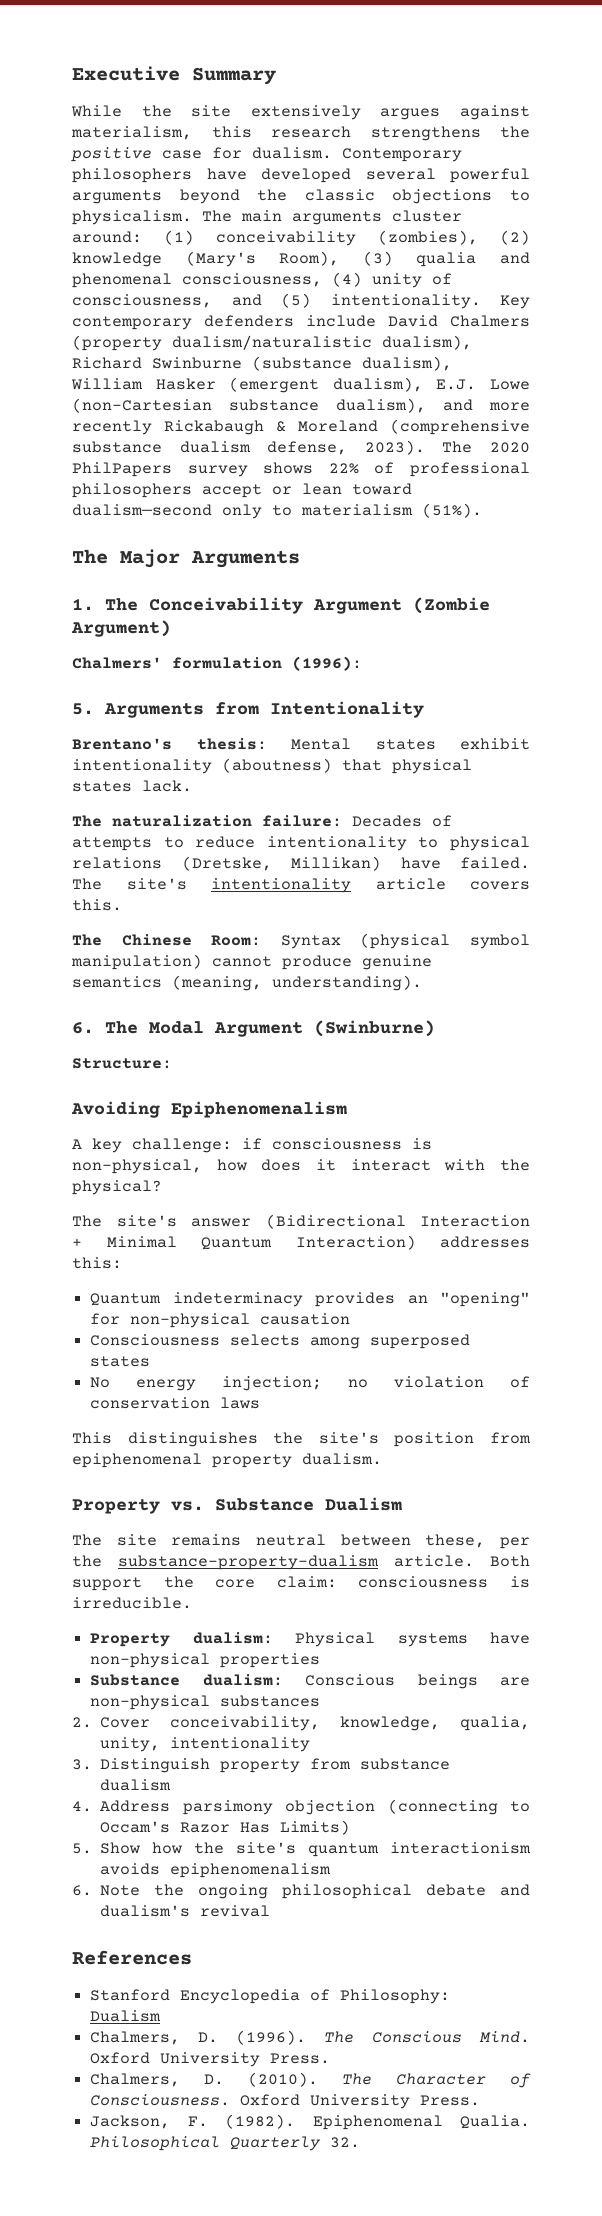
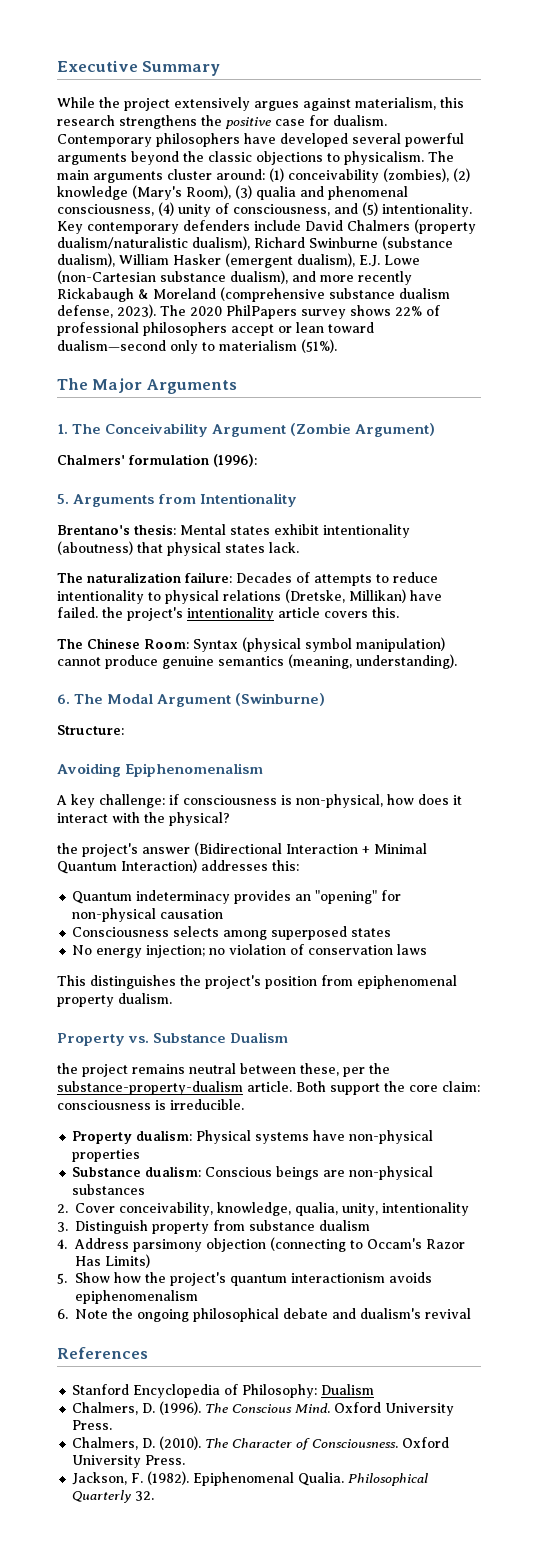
- While the site extensively argues against materialism, this research strengthens the positive case for dualism.
+ While the project extensively argues against materialism, this research strengthens the positive case for dualism.
- The naturalization failure: Decades of attempts to reduce intentionality to physical relations (Dretske, Millikan) have failed. The site's intentionality article covers this.
+ The naturalization failure: Decades of attempts to reduce intentionality to physical relations (Dretske, Millikan) have failed. the project's intentionality article covers this.
- The site's answer (Bidirectional Interaction + Minimal Quantum Interaction) addresses this:
+ the project's answer (Bidirectional Interaction + Minimal Quantum Interaction) addresses this:
- This distinguishes the site's position from epiphenomenal property dualism.
+ This distinguishes the project's position from epiphenomenal property dualism.
- The site remains neutral between these, per the substance-property-dualism article.
+ the project remains neutral between these, per the substance-property-dualism article.
- 5. Show how the site's quantum interactionism avoids epiphenomenalism
+ 5. Show how the project's quantum interactionism avoids epiphenomenalism

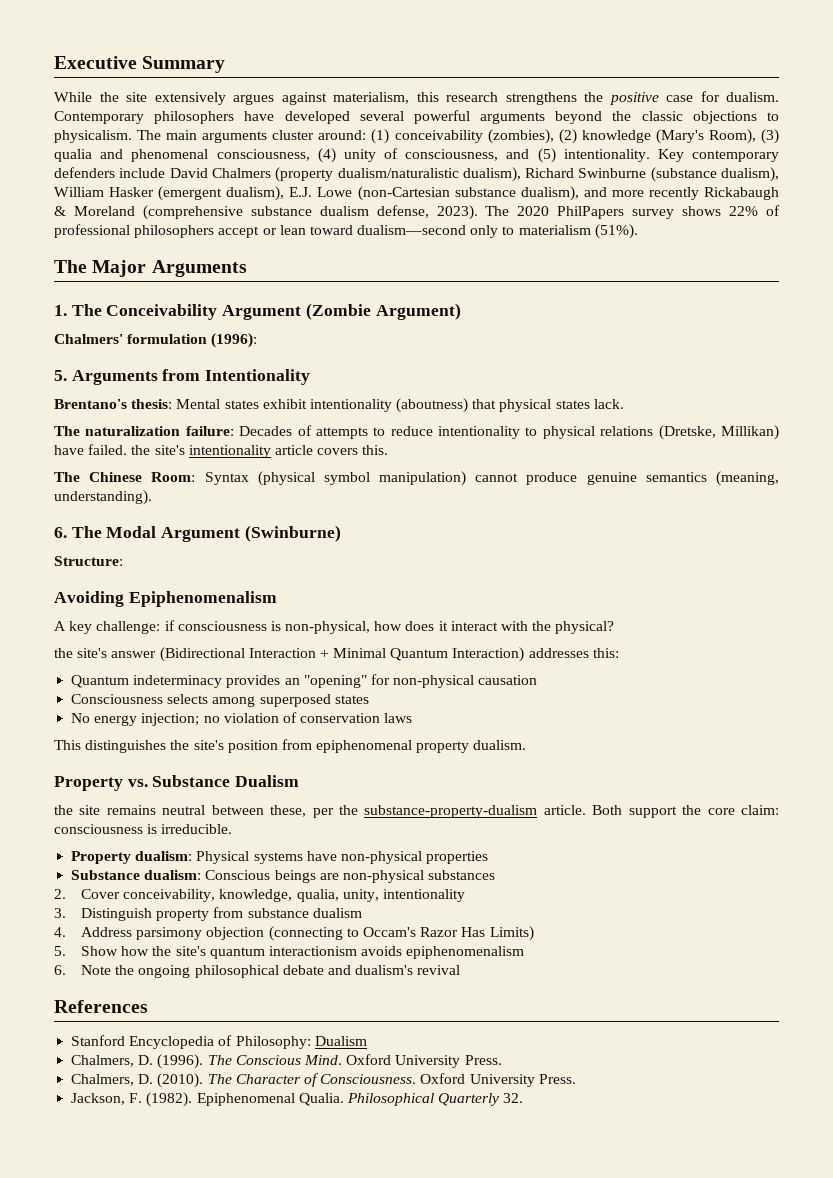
- While the project extensively argues against materialism, this research strengthens the positive case for dualism.
+ While the site extensively argues against materialism, this research strengthens the positive case for dualism.
- The naturalization failure: Decades of attempts to reduce intentionality to physical relations (Dretske, Millikan) have failed. the project's intentionality article covers this.
+ The naturalization failure: Decades of attempts to reduce intentionality to physical relations (Dretske, Millikan) have failed. the site's intentionality article covers this.
- the project's answer (Bidirectional Interaction + Minimal Quantum Interaction) addresses this:
+ the site's answer (Bidirectional Interaction + Minimal Quantum Interaction) addresses this:
- This distinguishes the project's position from epiphenomenal property dualism.
+ This distinguishes the site's position from epiphenomenal property dualism.
- the project remains neutral between these, per the substance-property-dualism article.
+ the site remains neutral between these, per the substance-property-dualism article.
- 5. Show how the project's quantum interactionism avoids epiphenomenalism
+ 5. Show how the site's quantum interactionism avoids epiphenomenalism

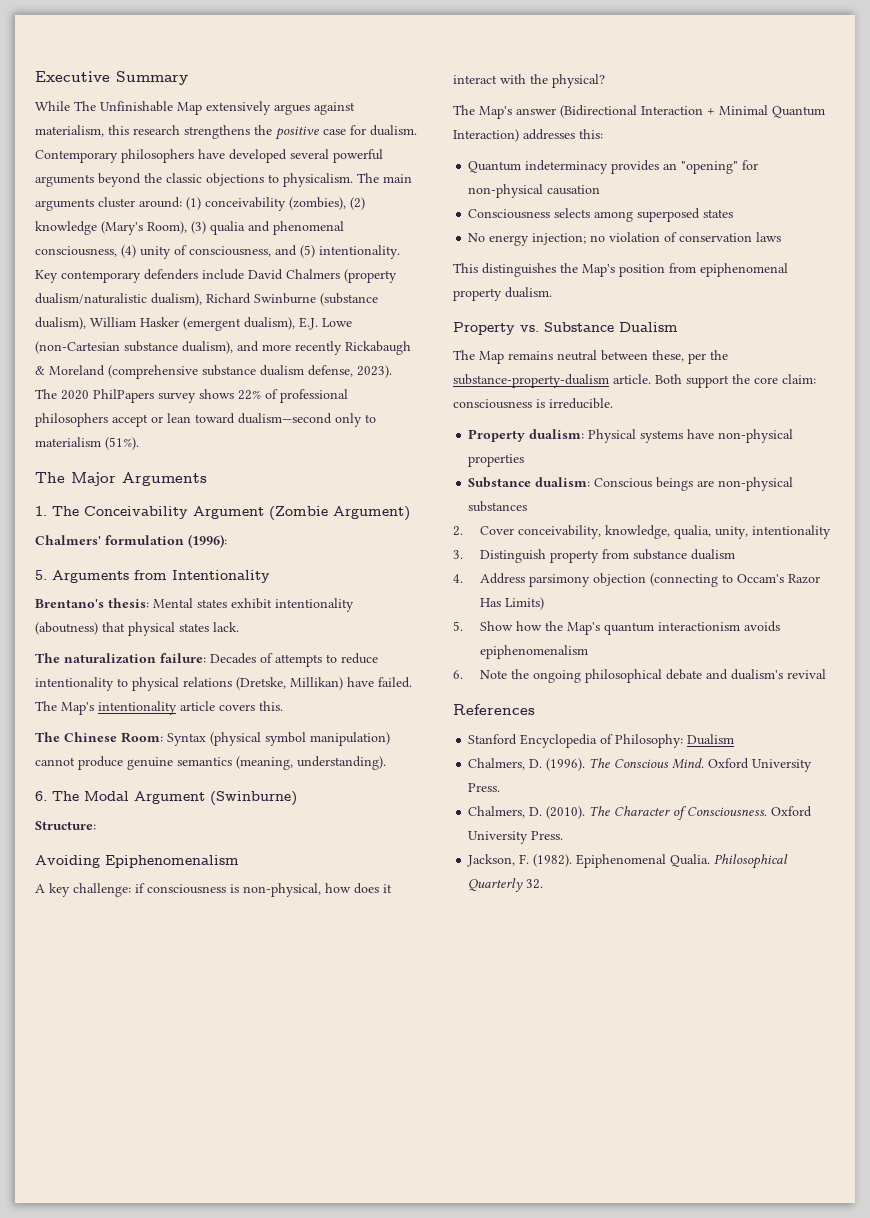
- While the site extensively argues against materialism, this research strengthens the positive case for dualism.
+ While The Unfinishable Map extensively argues against materialism, this research strengthens the positive case for dualism.
- The naturalization failure: Decades of attempts to reduce intentionality to physical relations (Dretske, Millikan) have failed. the site's intentionality article covers this.
+ The naturalization failure: Decades of attempts to reduce intentionality to physical relations (Dretske, Millikan) have failed. The Map's intentionality article covers this.
- the site's answer (Bidirectional Interaction + Minimal Quantum Interaction) addresses this:
+ The Map's answer (Bidirectional Interaction + Minimal Quantum Interaction) addresses this:
- This distinguishes the site's position from epiphenomenal property dualism.
+ This distinguishes the Map's position from epiphenomenal property dualism.
- the site remains neutral between these, per the substance-property-dualism article.
+ The Map remains neutral between these, per the substance-property-dualism article.
- 5. Show how the site's quantum interactionism avoids epiphenomenalism
+ 5. Show how the Map's quantum interactionism avoids epiphenomenalism

